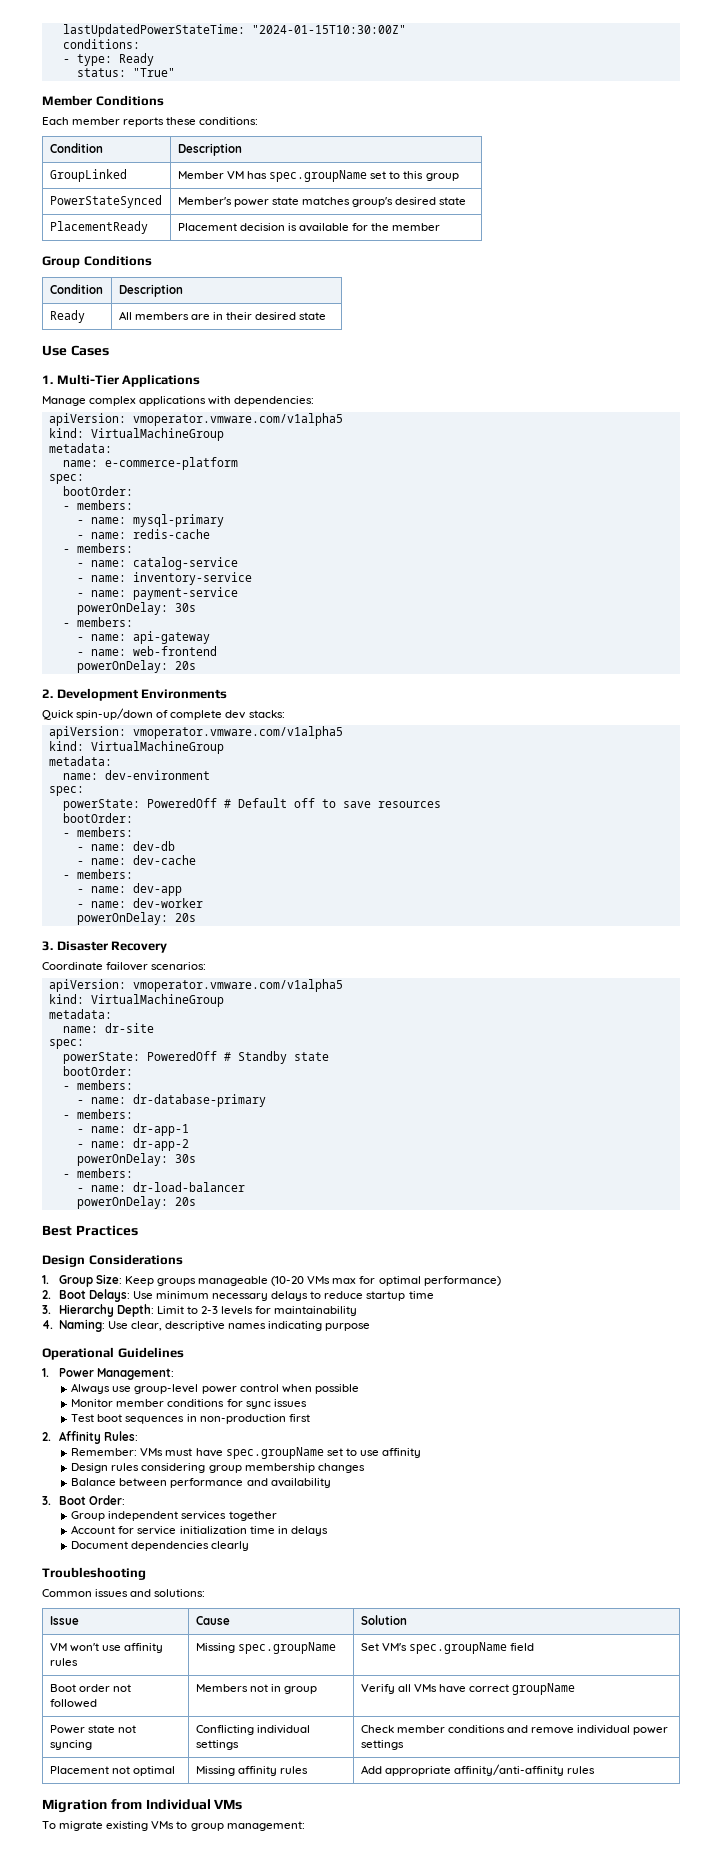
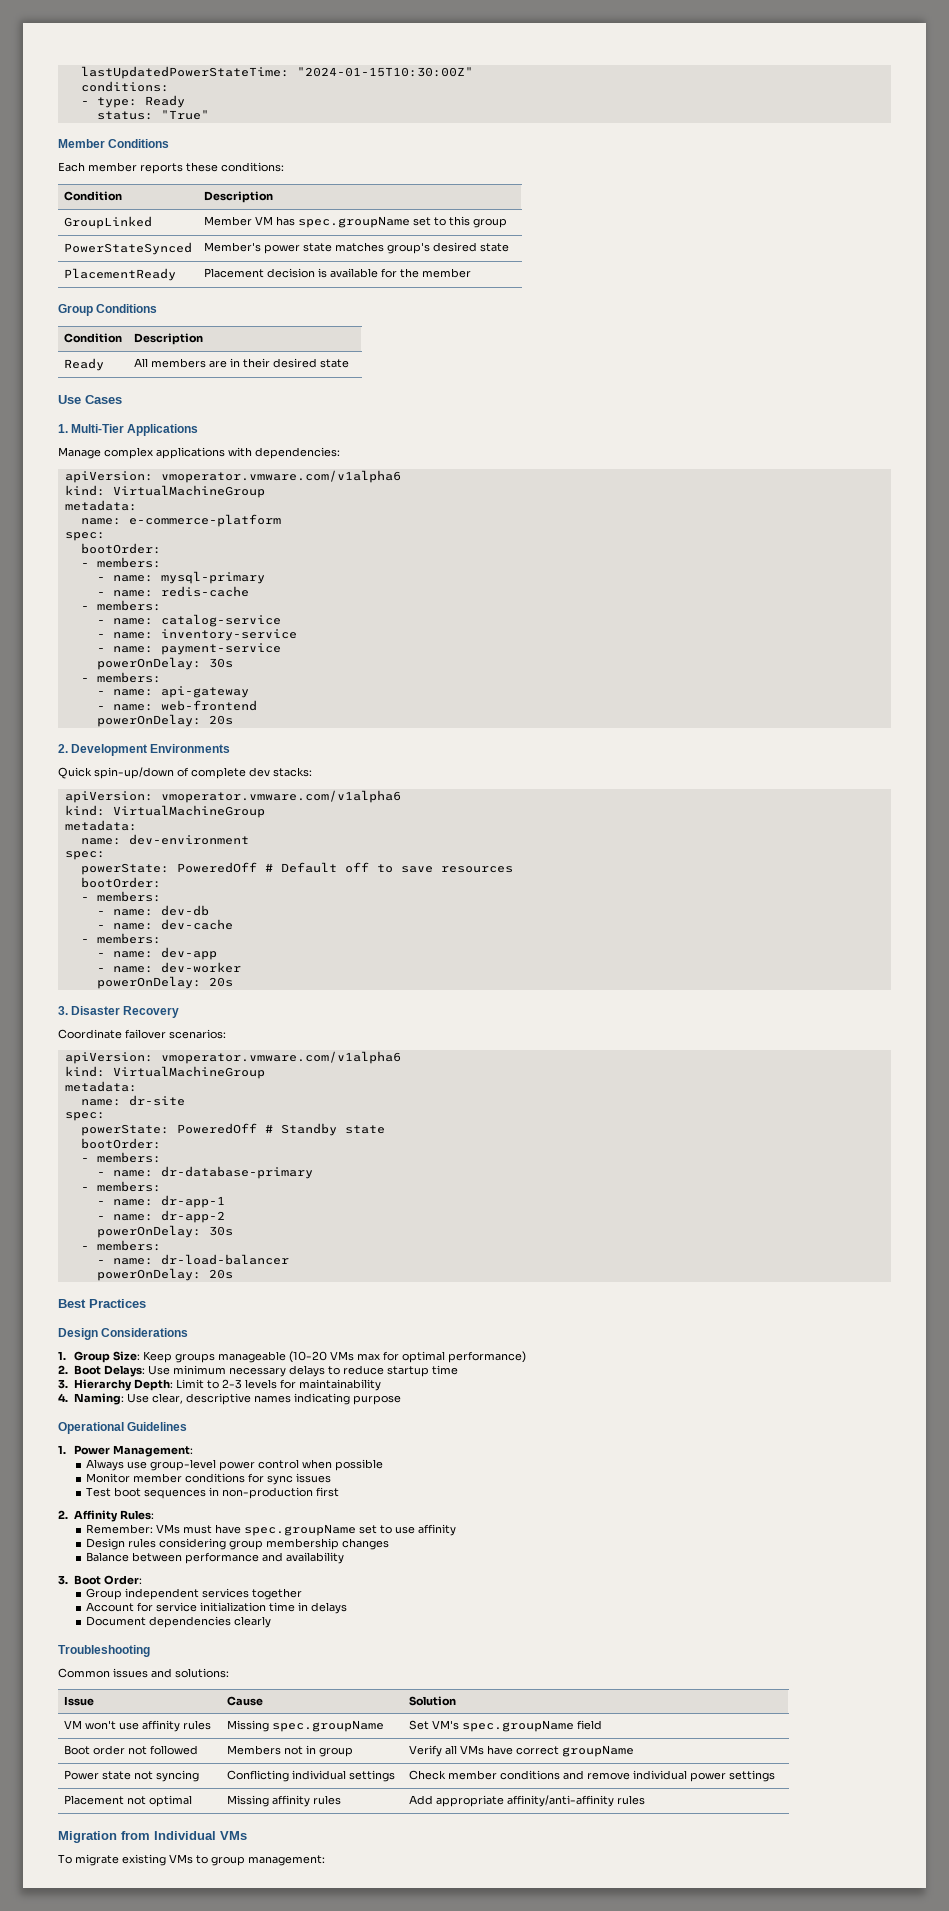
  Manage complex applications with dependencies:
- apiVersion: vmoperator.vmware.com/v1alpha5
+ apiVersion: vmoperator.vmware.com/v1alpha6
  Quick spin-up/down of complete dev stacks:
- apiVersion: vmoperator.vmware.com/v1alpha5
+ apiVersion: vmoperator.vmware.com/v1alpha6
  Coordinate failover scenarios:
- apiVersion: vmoperator.vmware.com/v1alpha5
+ apiVersion: vmoperator.vmware.com/v1alpha6

